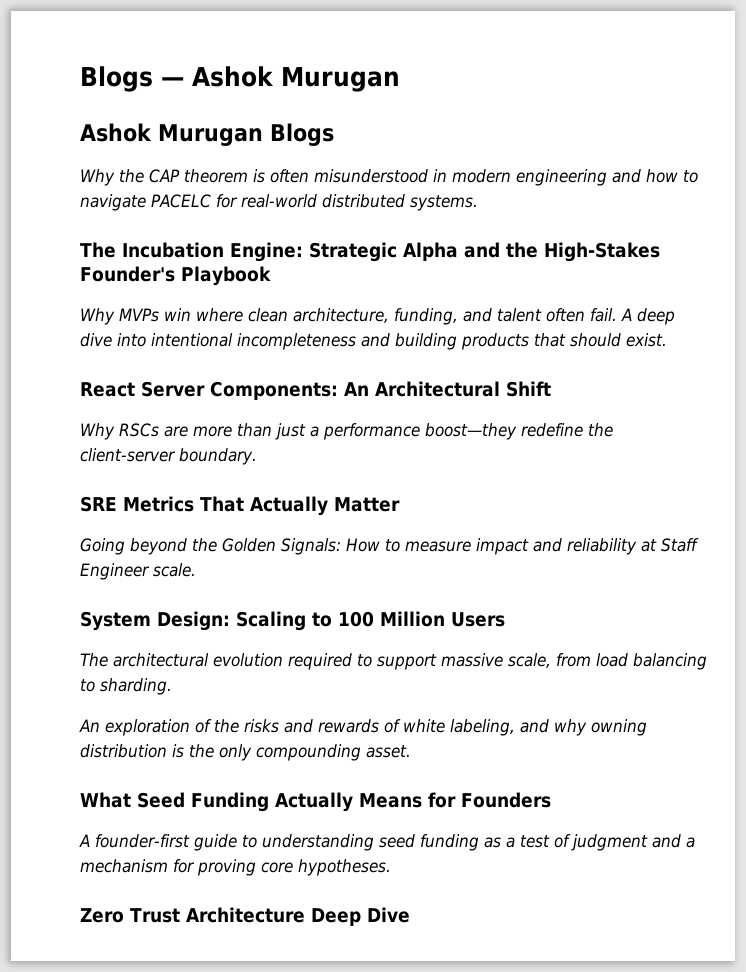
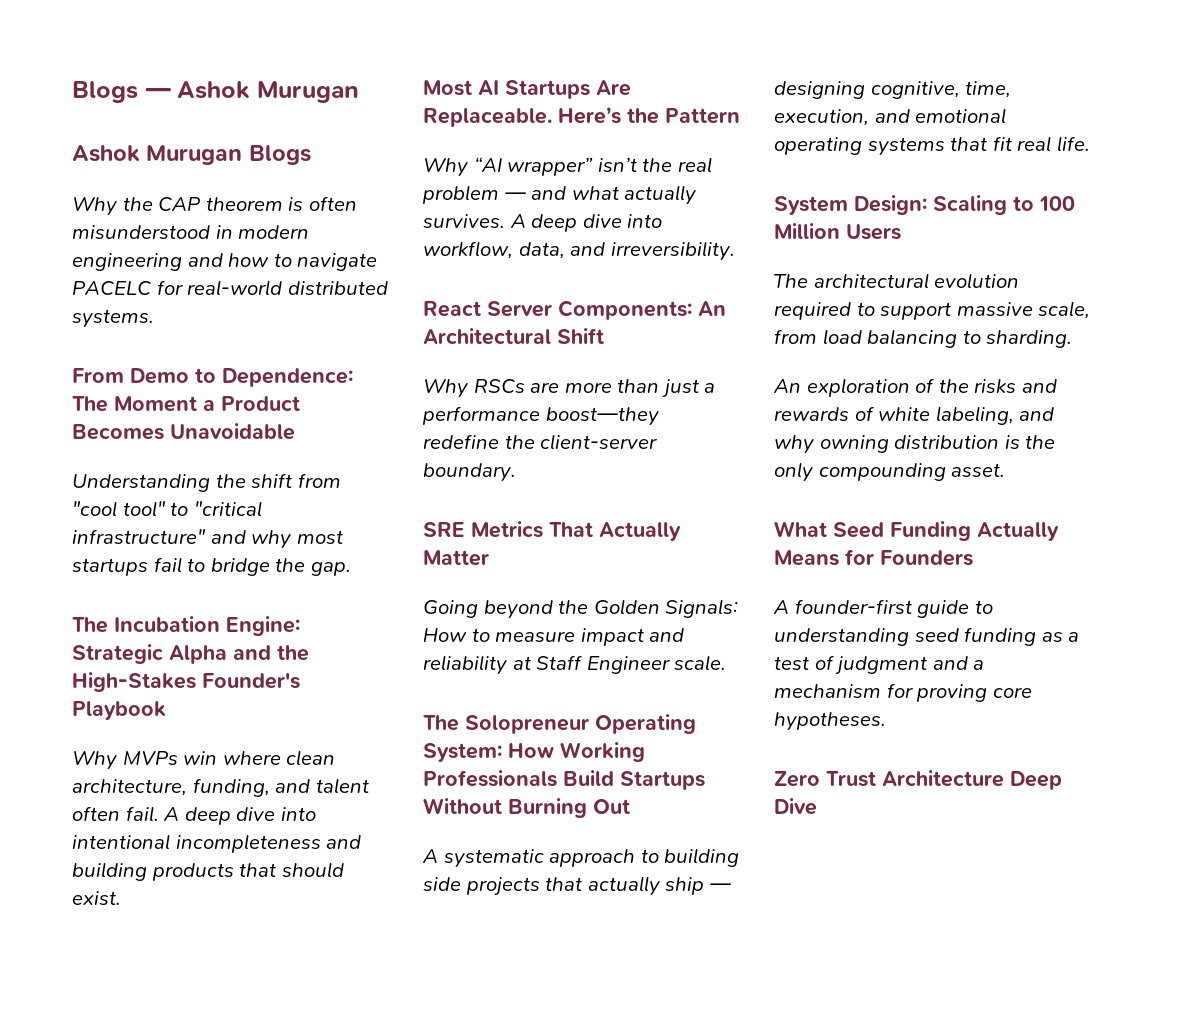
+ From Demo to Dependence: The Moment a Product Becomes Unavoidable
+ Understanding the shift from "cool tool" to "critical infrastructure" and why most startups fail to bridge the gap.
+ Most AI Startups Are Replaceable. Here’s the Pattern
+ Why “AI wrapper” isn’t the real problem — and what actually survives. A deep dive into workflow, data, and irreversibility.
+ The Solopreneur Operating System: How Working Professionals Build Startups Without Burning Out
+ A systematic approach to building side projects that actually ship — designing cognitive, time, execution, and emotional operating systems that fit real life.

